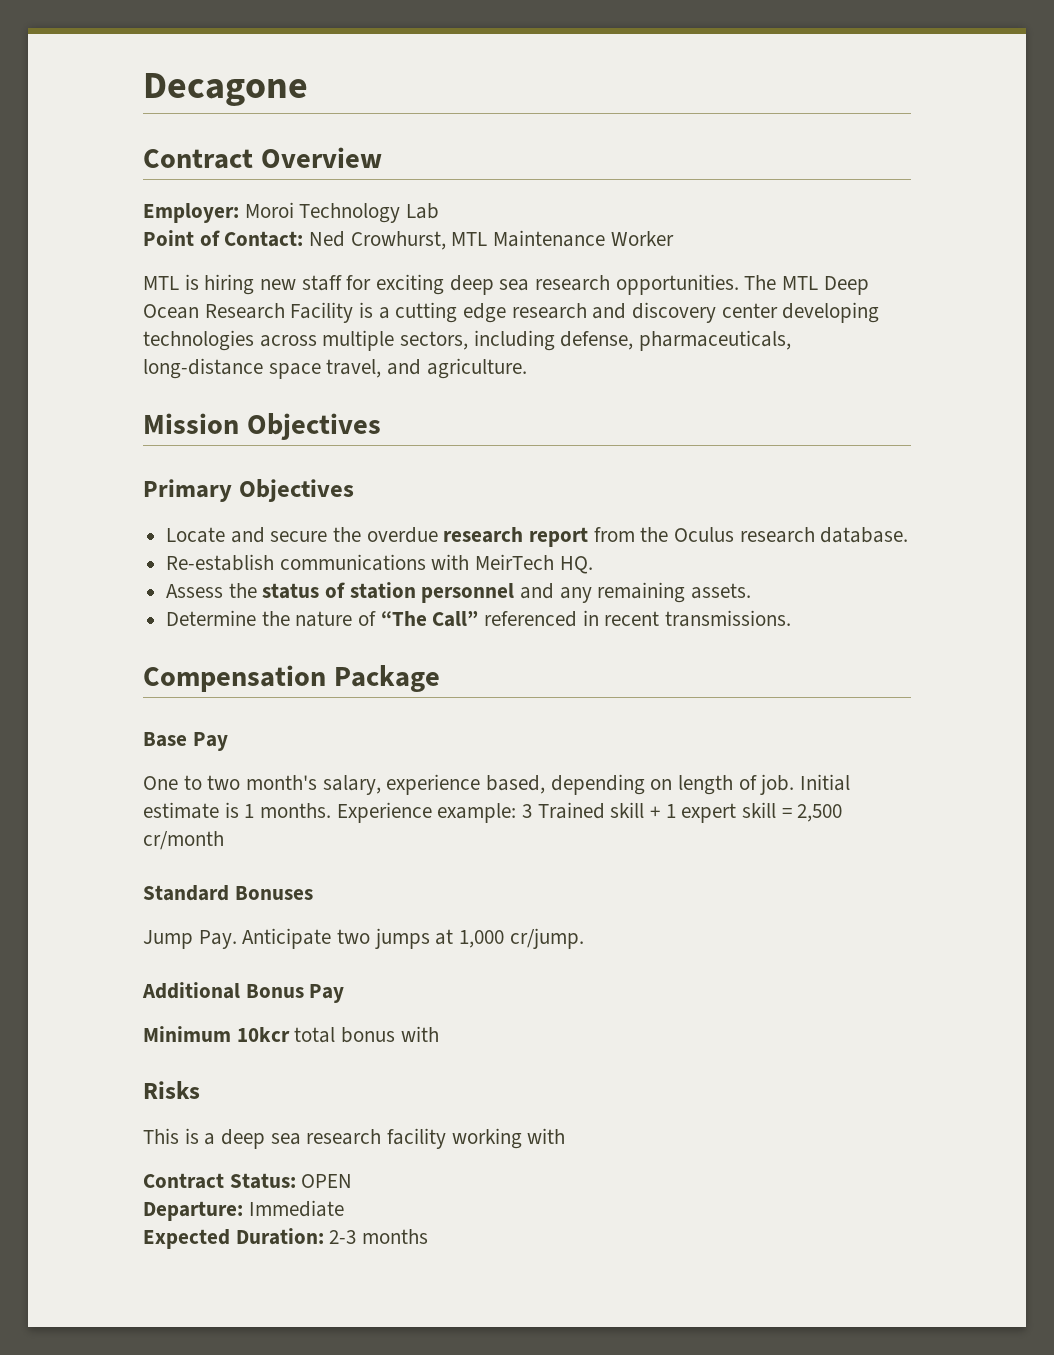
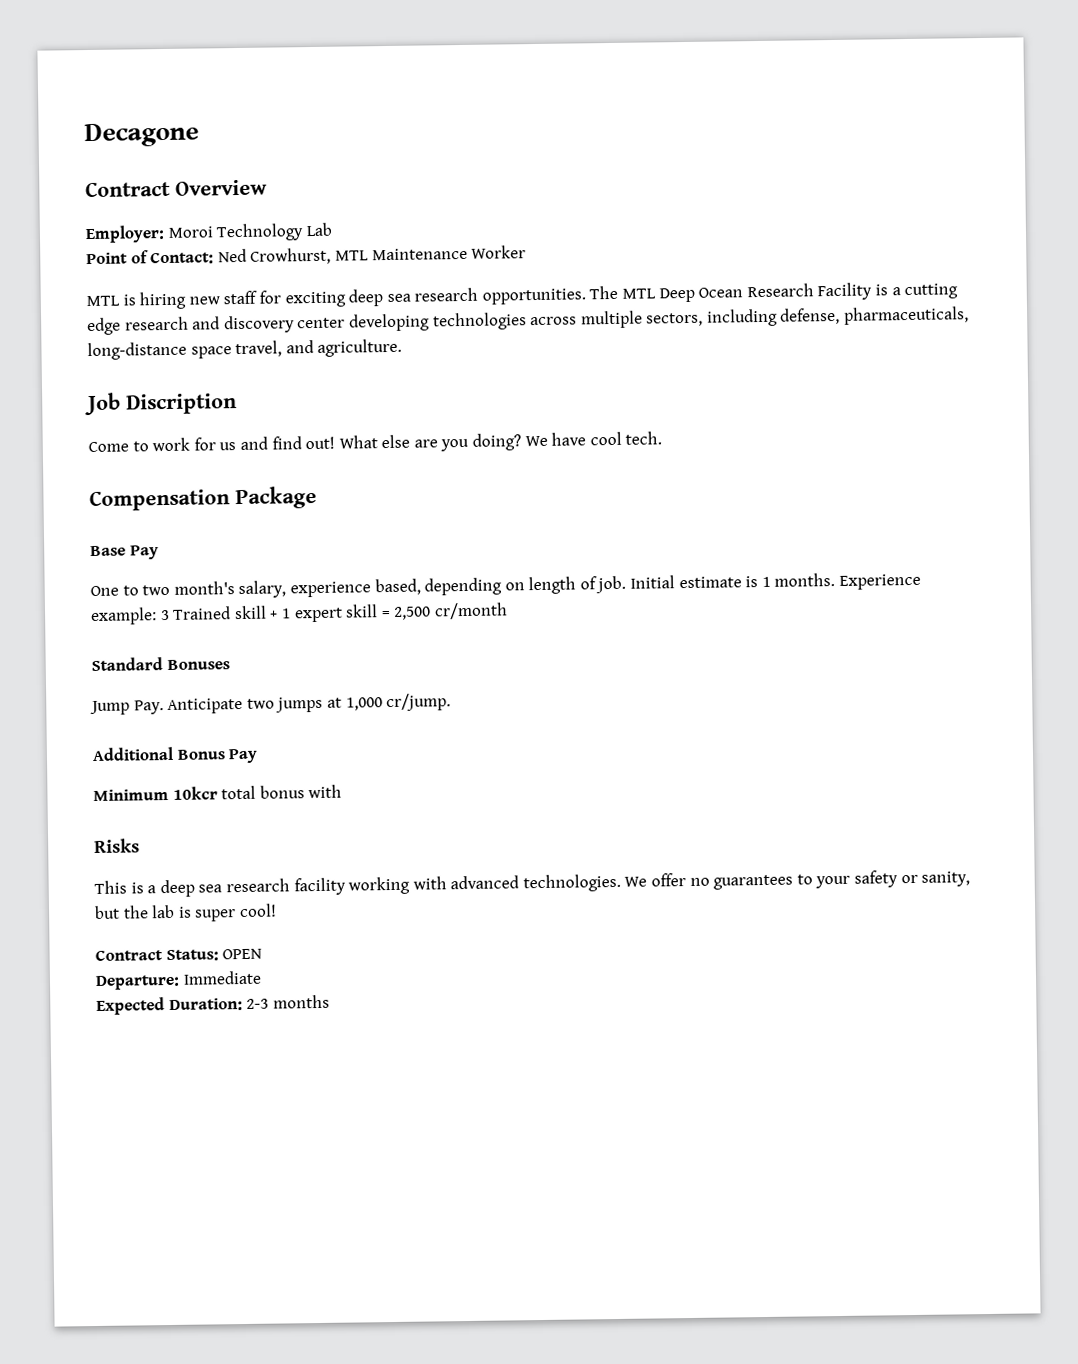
- Mission Objectives
- Primary Objectives
- Locate and secure the overdue research report from the Oculus research database.
- Re-establish communications with MeirTech HQ.
- Assess the status of station personnel and any remaining assets.
- Determine the nature of “The Call” referenced in recent transmissions.
+ Job Discription
+ Come to work for us and find out! What else are you doing? We have cool tech.
- This is a deep sea research facility working with
+ This is a deep sea research facility working with advanced technologies. We offer no guarantees to your safety or sanity, but the lab is super cool!

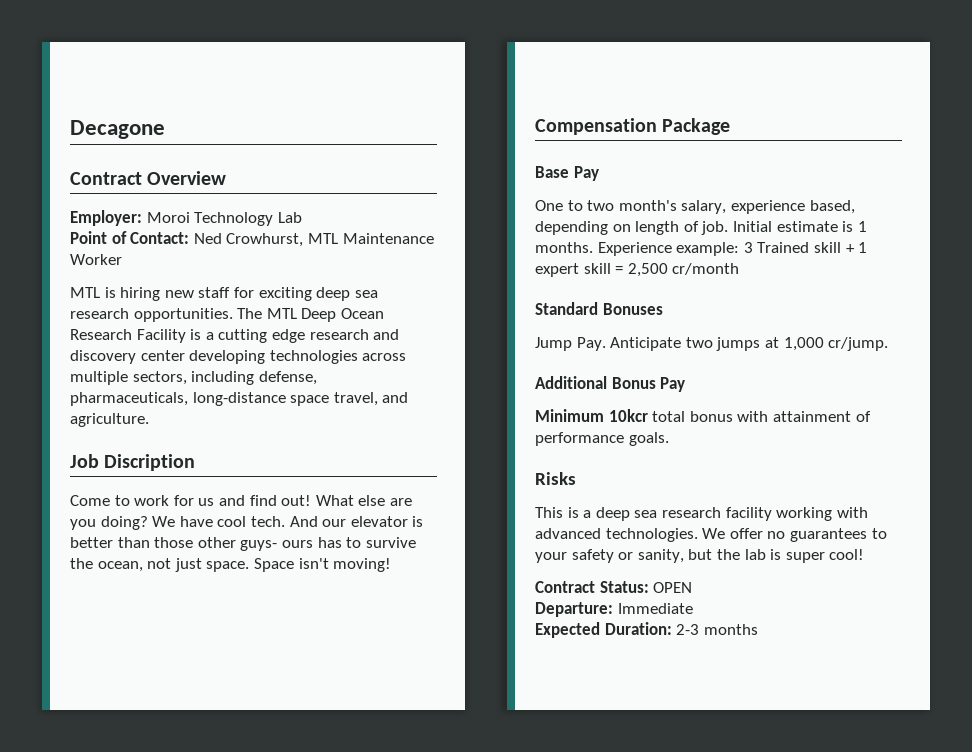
+ And our elevator is better than those other guys- ours has to survive the ocean, not just space. Space isn't moving!
- Minimum 10kcr total bonus with
+ Minimum 10kcr total bonus with attainment of performance goals.

